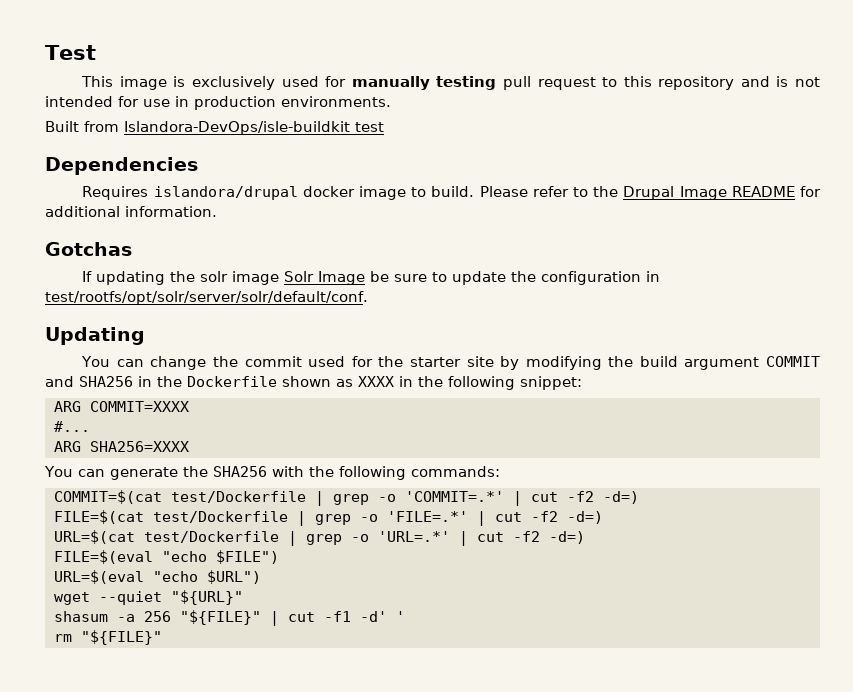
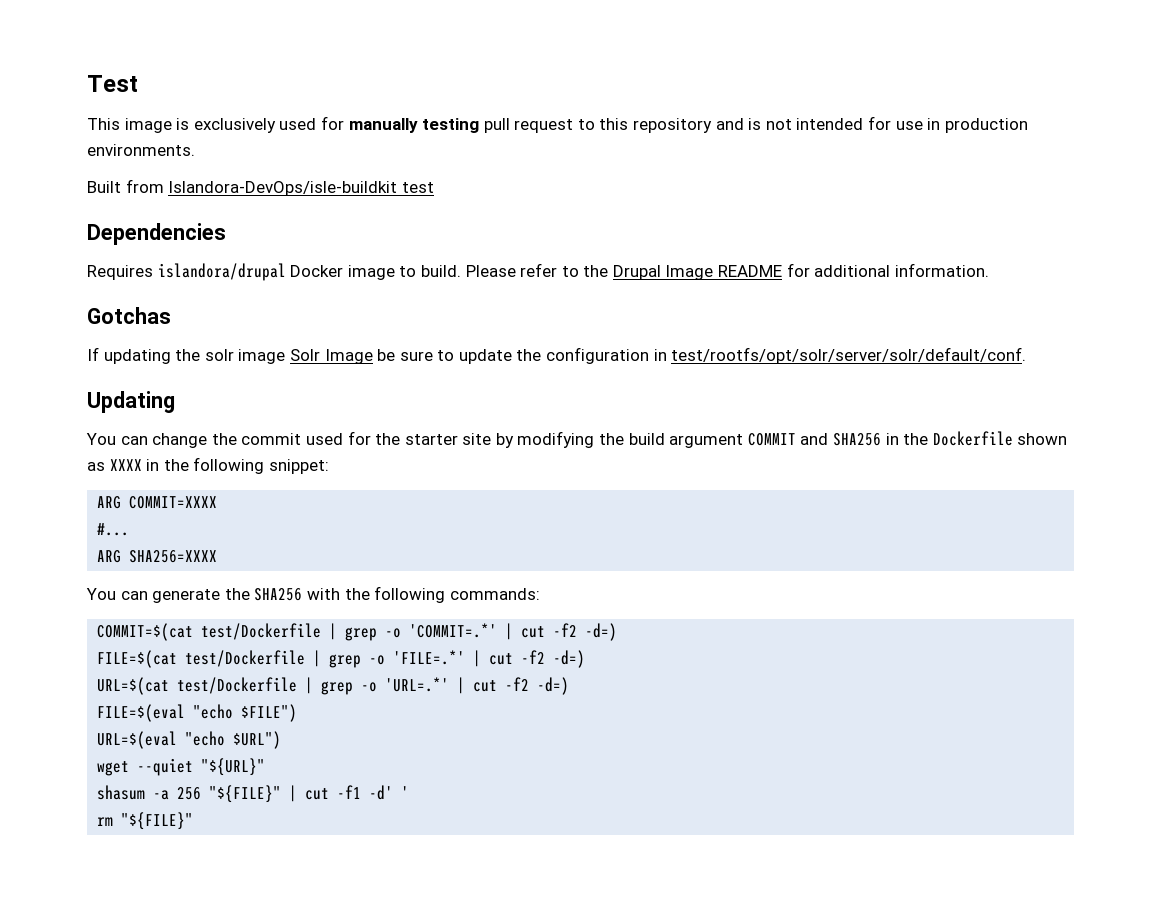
- Requires islandora/drupal docker image to build.
+ Requires islandora/drupal Docker image to build.

